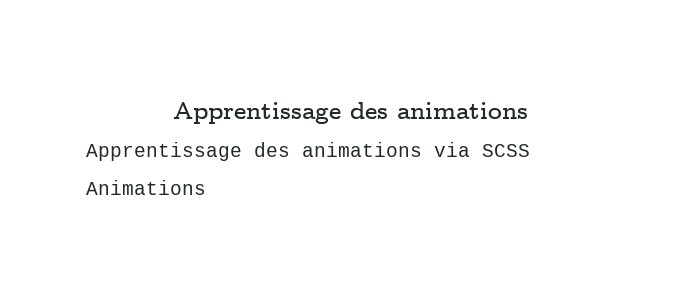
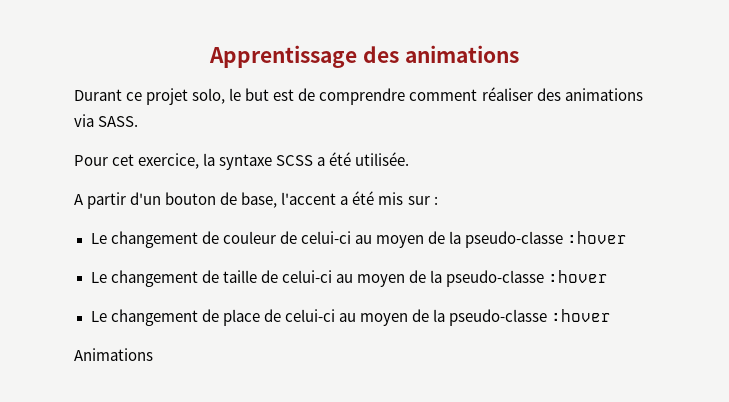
- Apprentissage des animations via SCSS
+ Durant ce projet solo, le but est de comprendre comment réaliser des animations via SASS.
+ Pour cet exercice, la syntaxe SCSS a été utilisée.
+ A partir d'un bouton de base, l'accent a été mis sur :
+ Le changement de couleur de celui-ci au moyen de la pseudo-classe :hover
+ Le changement de taille de celui-ci au moyen de la pseudo-classe :hover
+ Le changement de place de celui-ci au moyen de la pseudo-classe :hover

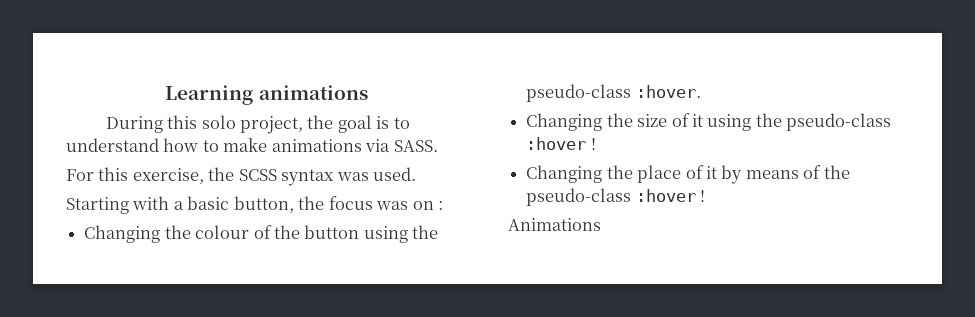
- Apprentissage des animations
+ Learning animations
- Durant ce projet solo, le but est de comprendre comment réaliser des animations via SASS.
- Pour cet exercice, la syntaxe SCSS a été utilisée.
- A partir d'un bouton de base, l'accent a été mis sur :
- Le changement de couleur de celui-ci au moyen de la pseudo-classe :hover
- Le changement de taille de celui-ci au moyen de la pseudo-classe :hover
- Le changement de place de celui-ci au moyen de la pseudo-classe :hover
+ During this solo project, the goal is to understand how to make animations via SASS.
+ For this exercise, the SCSS syntax was used.
+ Starting with a basic button, the focus was on :
+ Changing the colour of the button using the pseudo-class :hover.
+ Changing the size of it using the pseudo-class :hover !
+ Changing the place of it by means of the pseudo-class :hover !

